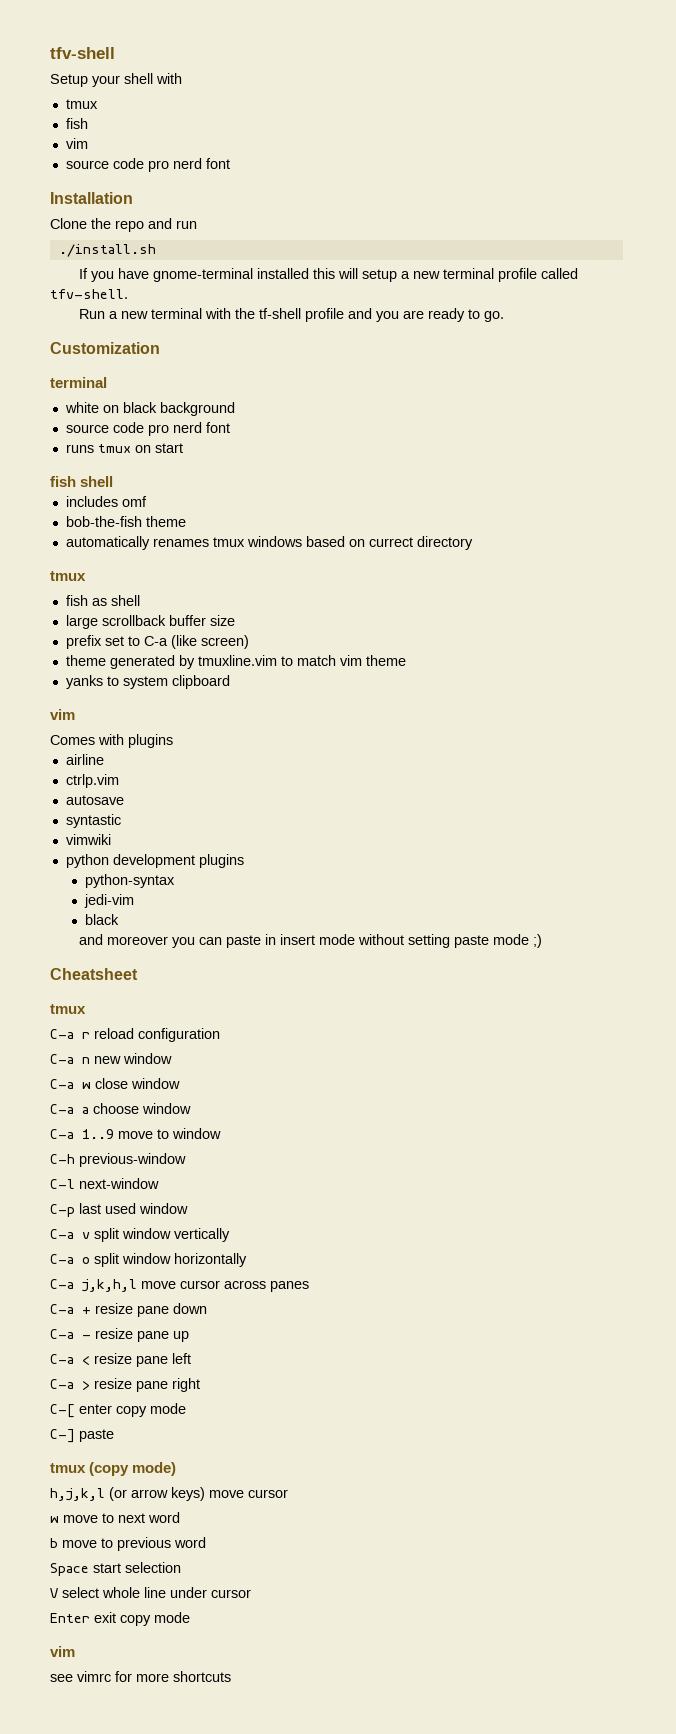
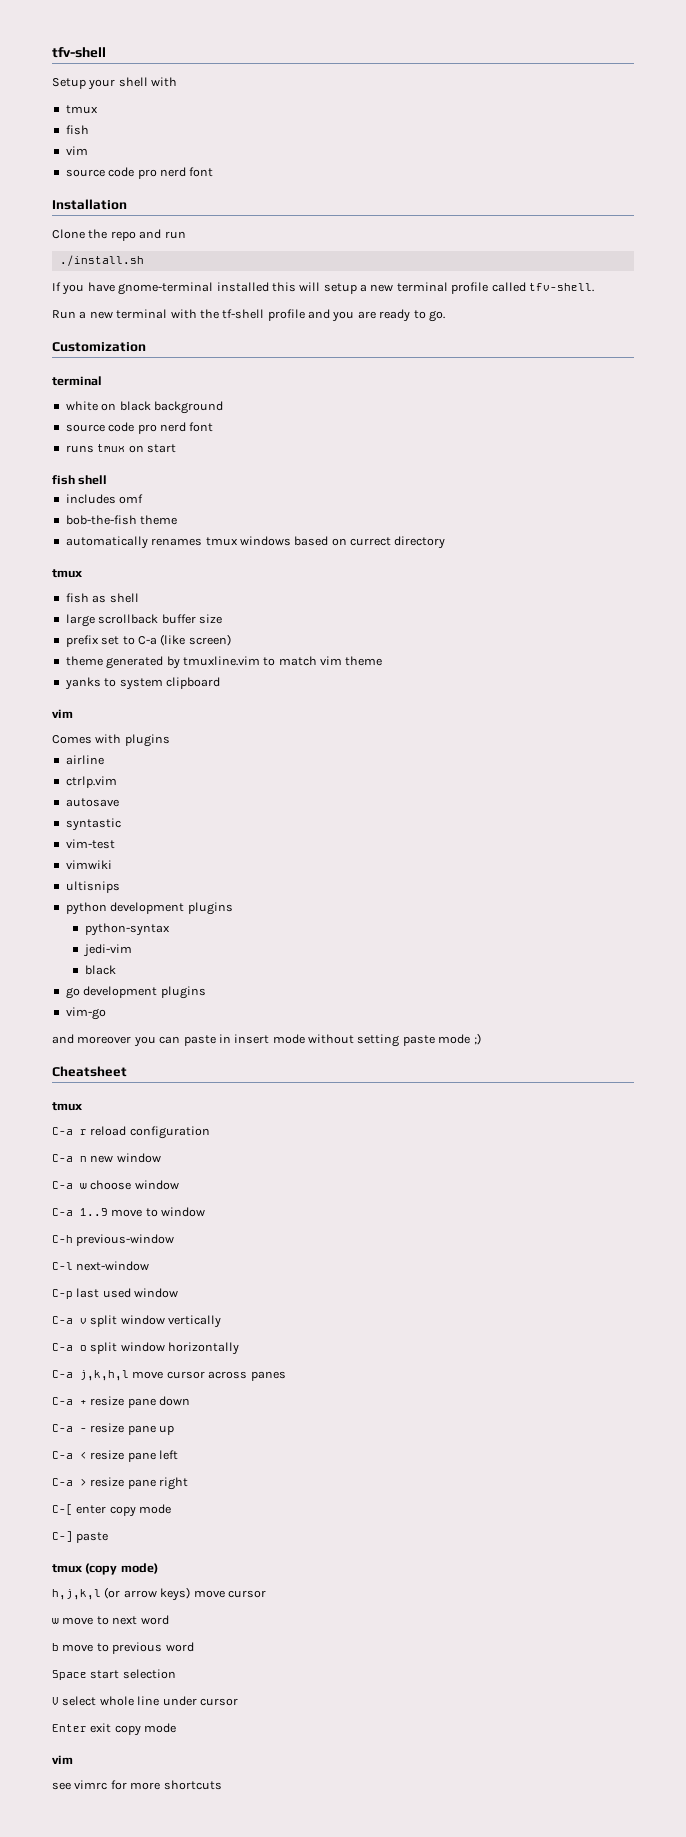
+ vim-test
+ ultisnips
+ go development plugins
+ vim-go
- C-a w close window
- C-a a choose window
+ C-a w choose window

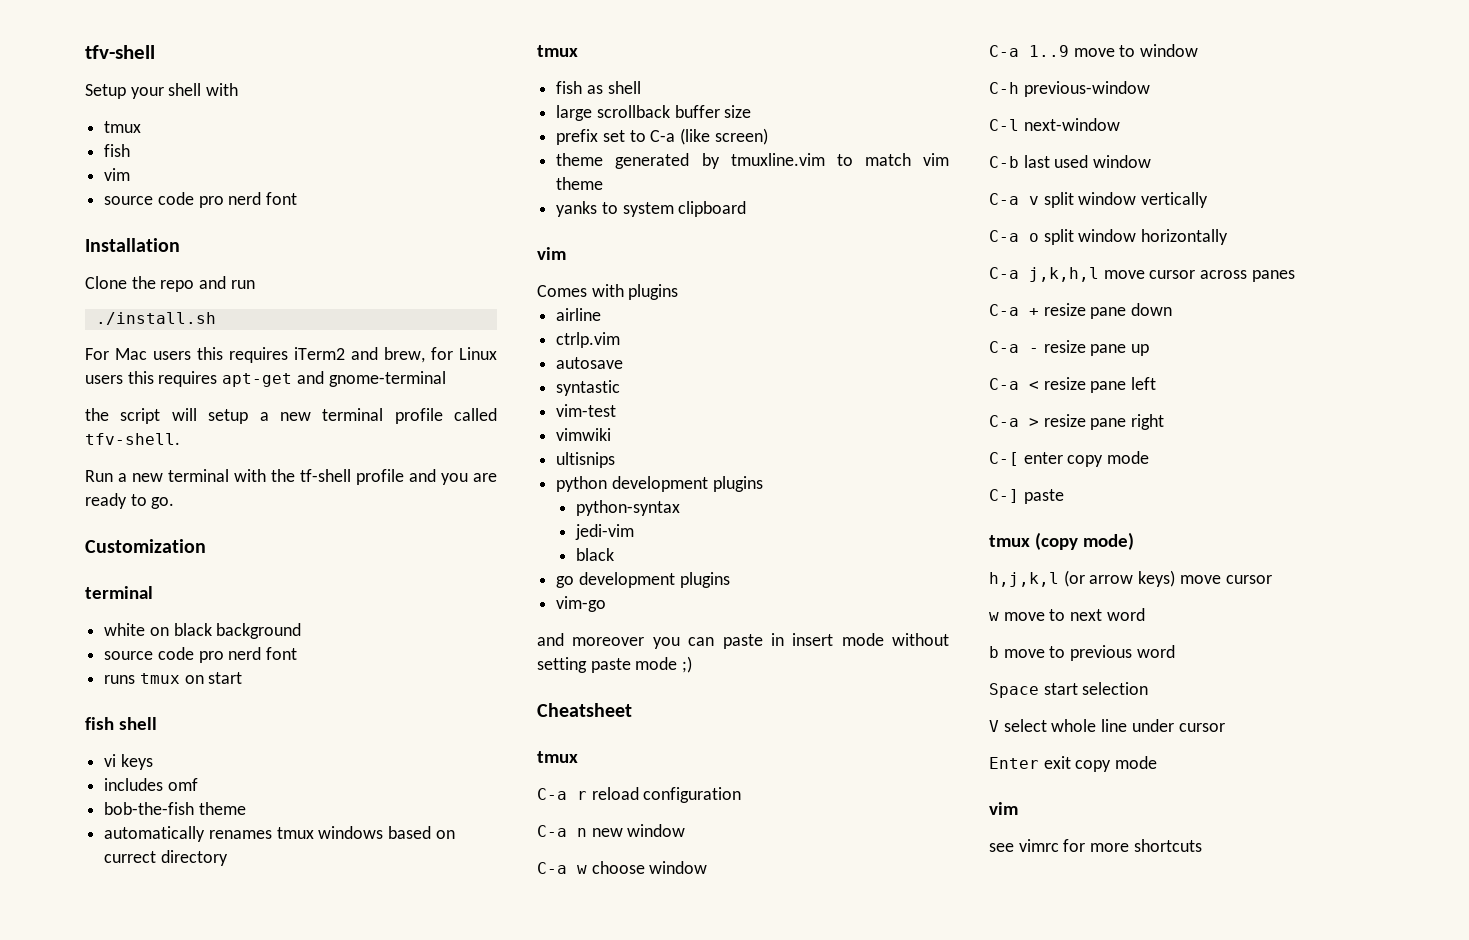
- If you have gnome-terminal installed this will setup a new terminal profile called tfv-shell.
+ For Mac users this requires iTerm2 and brew, for Linux users this requires apt-get and gnome-terminal
+ the script will setup a new terminal profile called tfv-shell.
+ vi keys
- C-p last used window
+ C-b last used window

